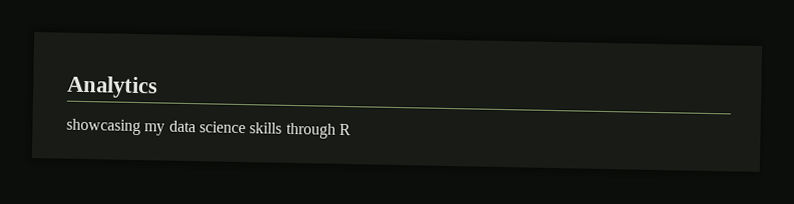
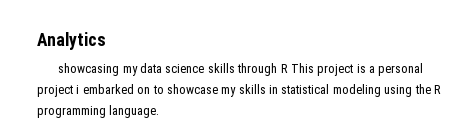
- showcasing my data science skills through R
+ showcasing my data science skills through R This project is a personal project i embarked on to showcase my skills in statistical modeling using the R programming language.

